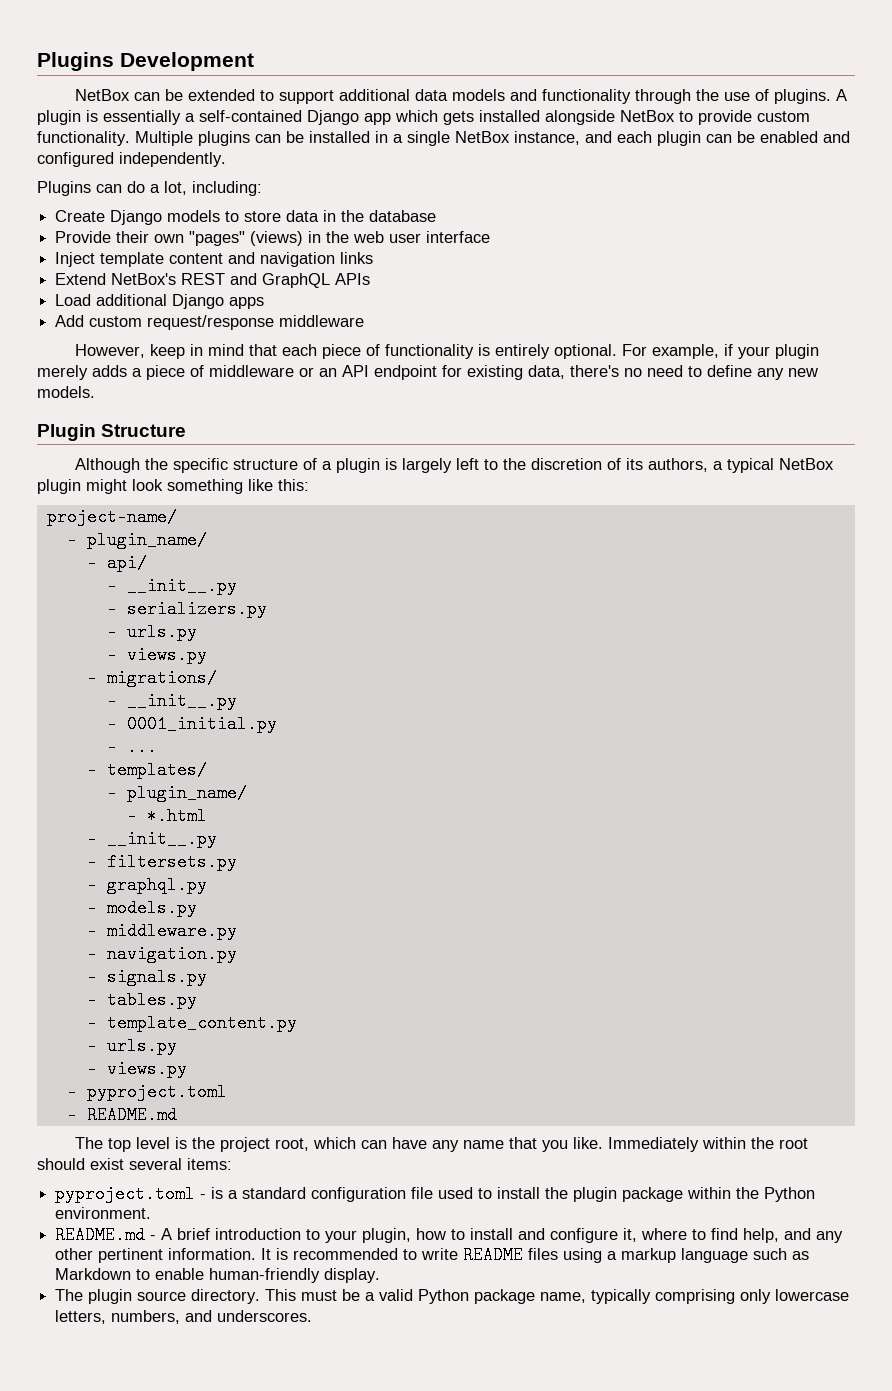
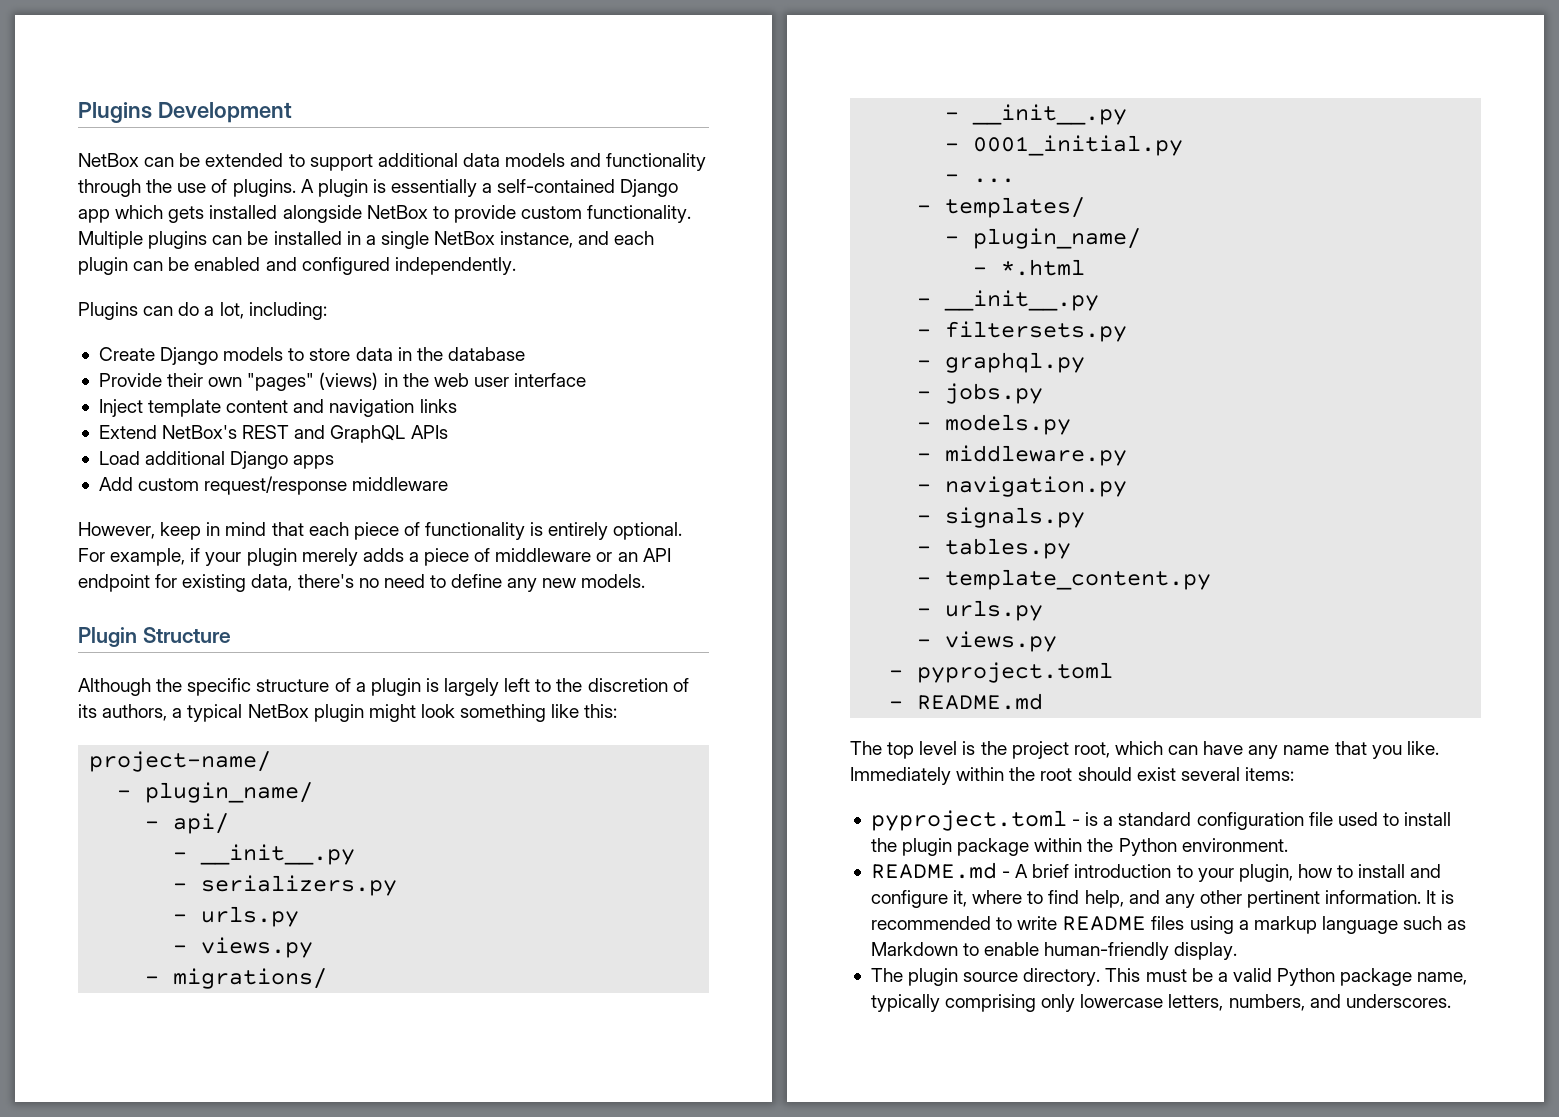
+ - jobs.py

